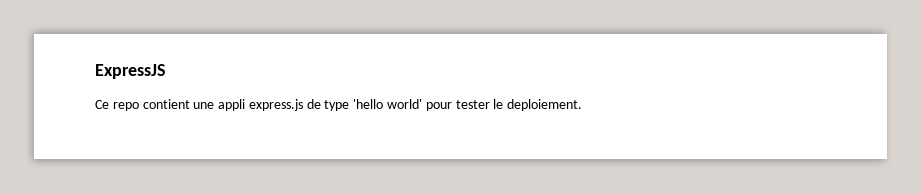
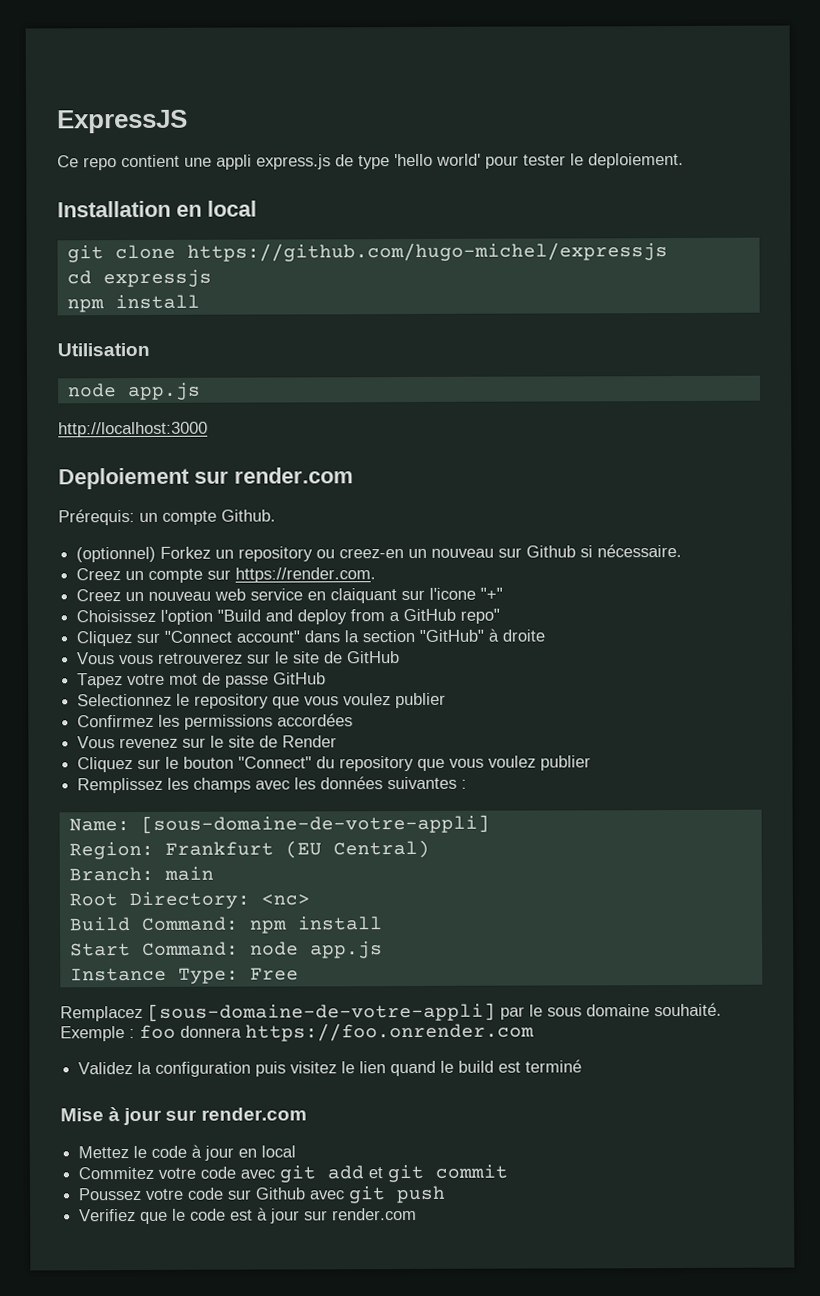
+ Installation en local
+ git clone https://github.com/hugo-michel/expressjs
+ cd expressjs
+ npm install
+ Utilisation
+ node app.js
+ http://localhost:3000
+ Deploiement sur render.com
+ Prérequis: un compte Github.
+ (optionnel) Forkez un repository ou creez-en un nouveau sur Github si nécessaire.
+ Creez un compte sur https://render.com.
+ Creez un nouveau web service en claiquant sur l'icone "+"
+ Choisissez l'option "Build and deploy from a GitHub repo"
+ Cliquez sur "Connect account" dans la section "GitHub" à droite
+ Vous vous retrouverez sur le site de GitHub
+ Tapez votre mot de passe GitHub
+ Selectionnez le repository que vous voulez publier
+ Confirmez les permissions accordées
+ Vous revenez sur le site de Render
+ Cliquez sur le bouton "Connect" du repository que vous voulez publier
+ Remplissez les champs avec les données suivantes :
+ Name: [sous-domaine-de-votre-appli]
+ Region: Frankfurt (EU Central)
+ Branch: main
+ Root Directory: <nc>
+ Build Command: npm install
+ Start Command: node app.js
+ Instance Type: Free
+ Remplacez [sous-domaine-de-votre-appli] par le sous domaine souhaité. Exemple : foo donnera https://foo.onrender.com
+ Validez la configuration puis visitez le lien quand le build est terminé
+ Mise à jour sur render.com
+ Mettez le code à jour en local
+ Commitez votre code avec git add et git commit
+ Poussez votre code sur Github avec git push
+ Verifiez que le code est à jour sur render.com

